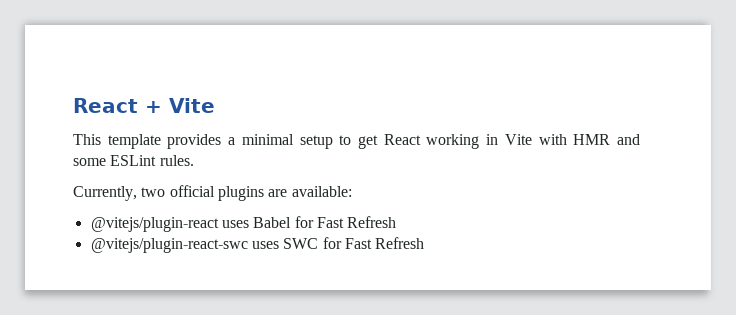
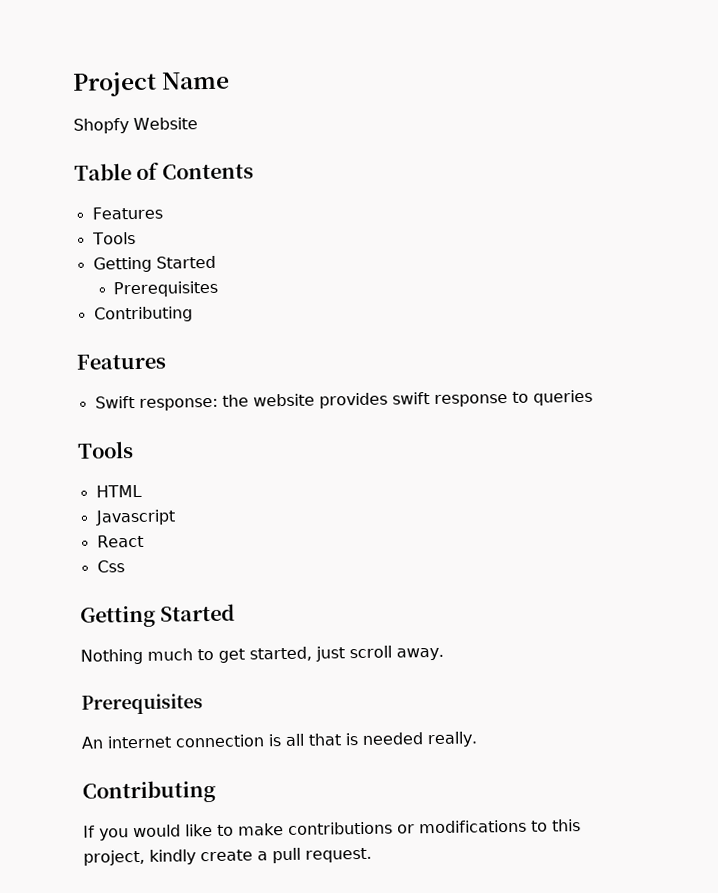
- React + Vite
- This template provides a minimal setup to get React working in Vite with HMR and some ESLint rules.
- Currently, two official plugins are available:
- @vitejs/plugin-react uses Babel for Fast Refresh
- @vitejs/plugin-react-swc uses SWC for Fast Refresh
+ Project Name
+ Shopfy Website
+ Table of Contents
+ Features
+ Tools
+ Getting Started
+ Prerequisites
+ Contributing
+ Features
+ Swift response: the website provides swift response to queries
+ Tools
+ HTML
+ Javascript
+ React
+ Css
+ Getting Started
+ Nothing much to get started, just scroll away.
+ Prerequisites
+ An internet connection is all that is needed really.
+ Contributing
+ If you would like to make contributions or modifications to this project, kindly create a pull request.

